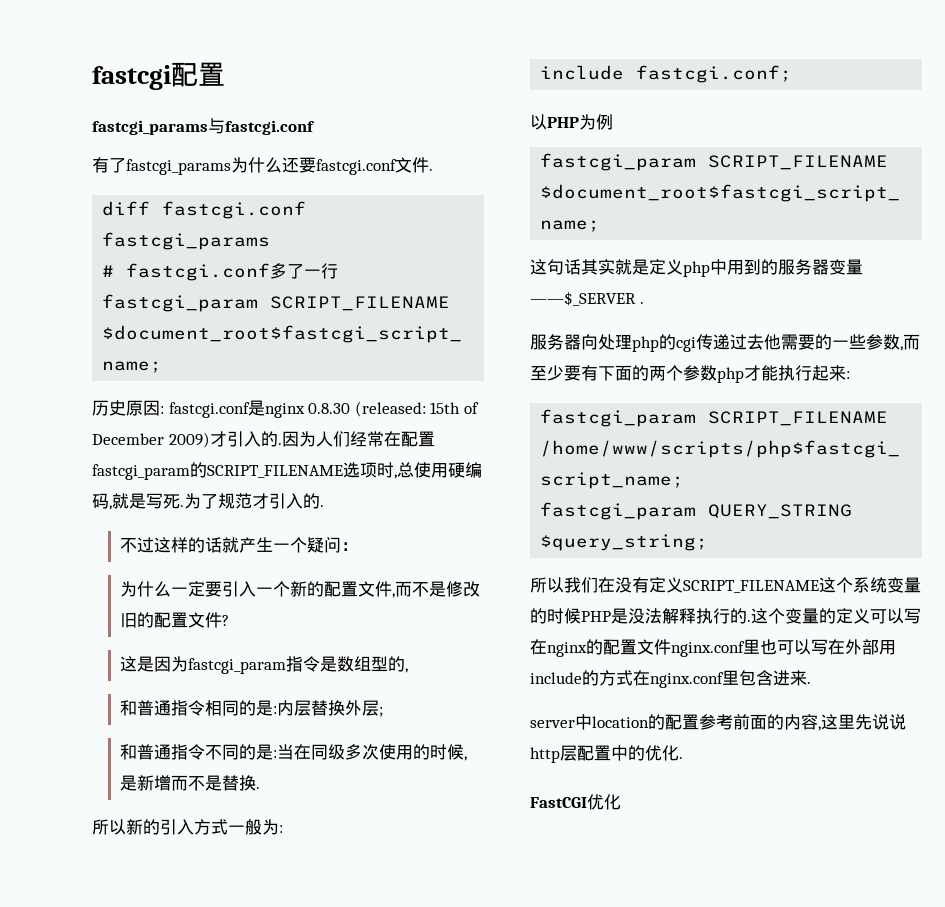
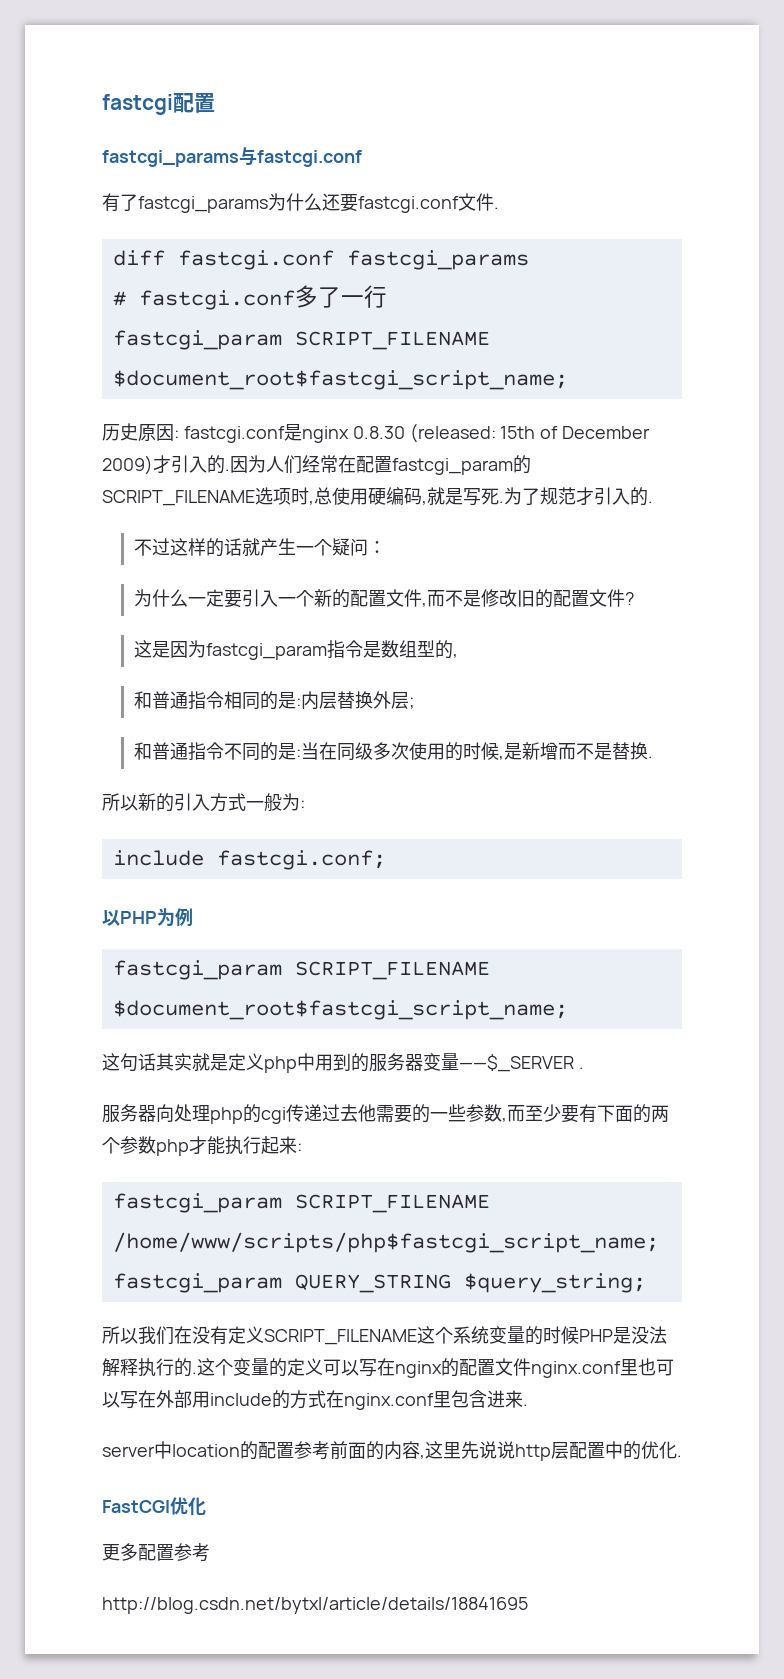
+ 更多配置参考
+ http://blog.csdn.net/bytxl/article/details/18841695

